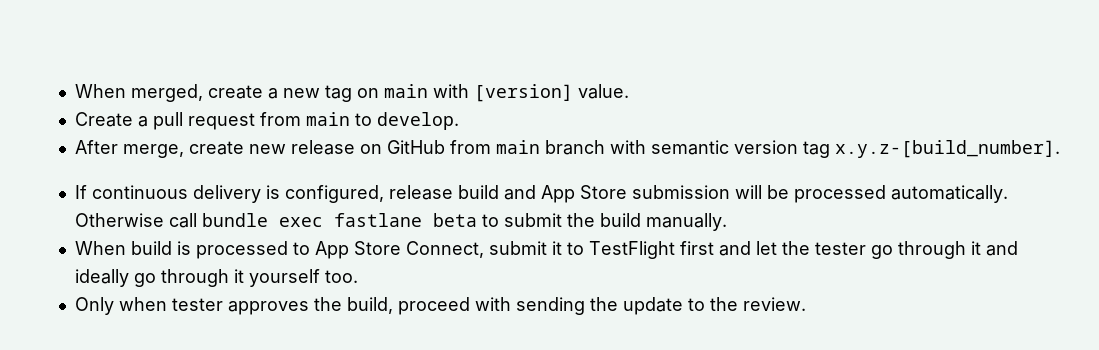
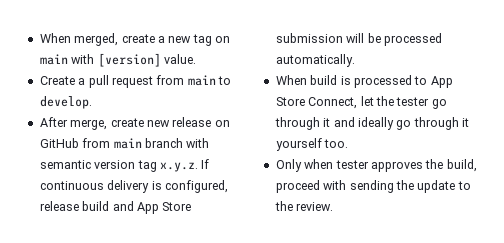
- After merge, create new release on GitHub from main branch with semantic version tag x.y.z-[build_number].
- If continuous delivery is configured, release build and App Store submission will be processed automatically. Otherwise call bundle exec fastlane beta to submit the build manually.
+ After merge, create new release on GitHub from main branch with semantic version tag x.y.z. If continuous delivery is configured, release build and App Store submission will be processed automatically.
- When build is processed to App Store Connect, submit it to TestFlight first and let the tester go through it and ideally go through it yourself too.
+ When build is processed to App Store Connect, let the tester go through it and ideally go through it yourself too.

